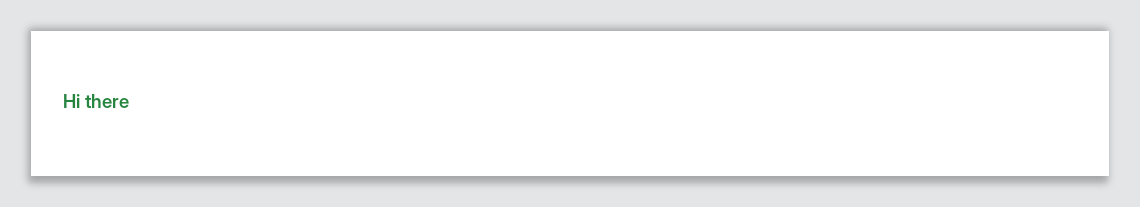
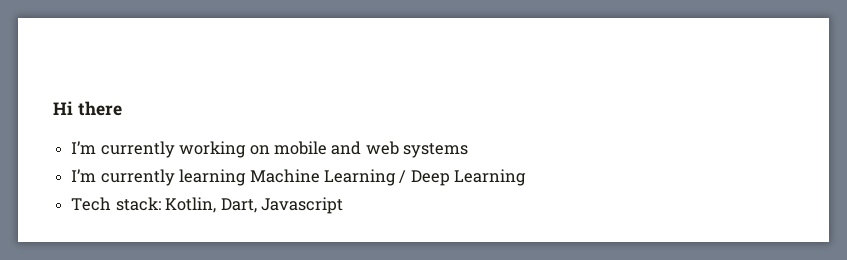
+ I’m currently working on mobile and web systems
+ I’m currently learning Machine Learning / Deep Learning
+ Tech stack: Kotlin, Dart, Javascript

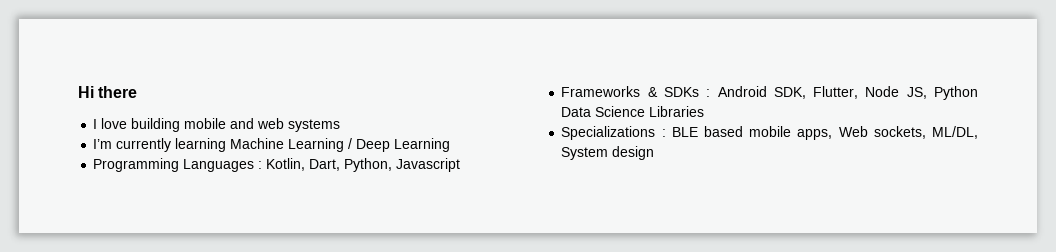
- I’m currently working on mobile and web systems
+ I love building mobile and web systems
- Tech stack: Kotlin, Dart, Javascript
+ Programming Languages : Kotlin, Dart, Python, Javascript
+ Frameworks & SDKs : Android SDK, Flutter, Node JS, Python Data Science Libraries
+ Specializations : BLE based mobile apps, Web sockets, ML/DL, System design

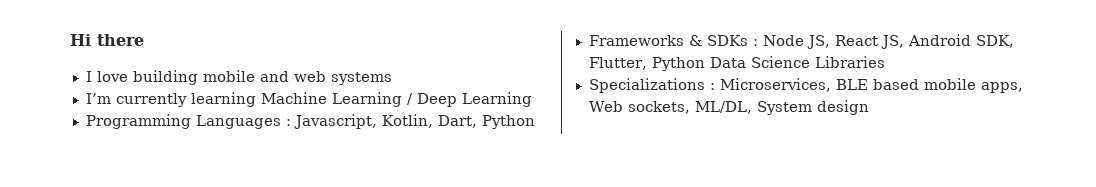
- Programming Languages : Kotlin, Dart, Python, Javascript
+ Programming Languages : Javascript, Kotlin, Dart, Python
- Frameworks & SDKs : Android SDK, Flutter, Node JS, Python Data Science Libraries
+ Frameworks & SDKs : Node JS, React JS, Android SDK, Flutter, Python Data Science Libraries
- Specializations : BLE based mobile apps, Web sockets, ML/DL, System design
+ Specializations : Microservices, BLE based mobile apps, Web sockets, ML/DL, System design

